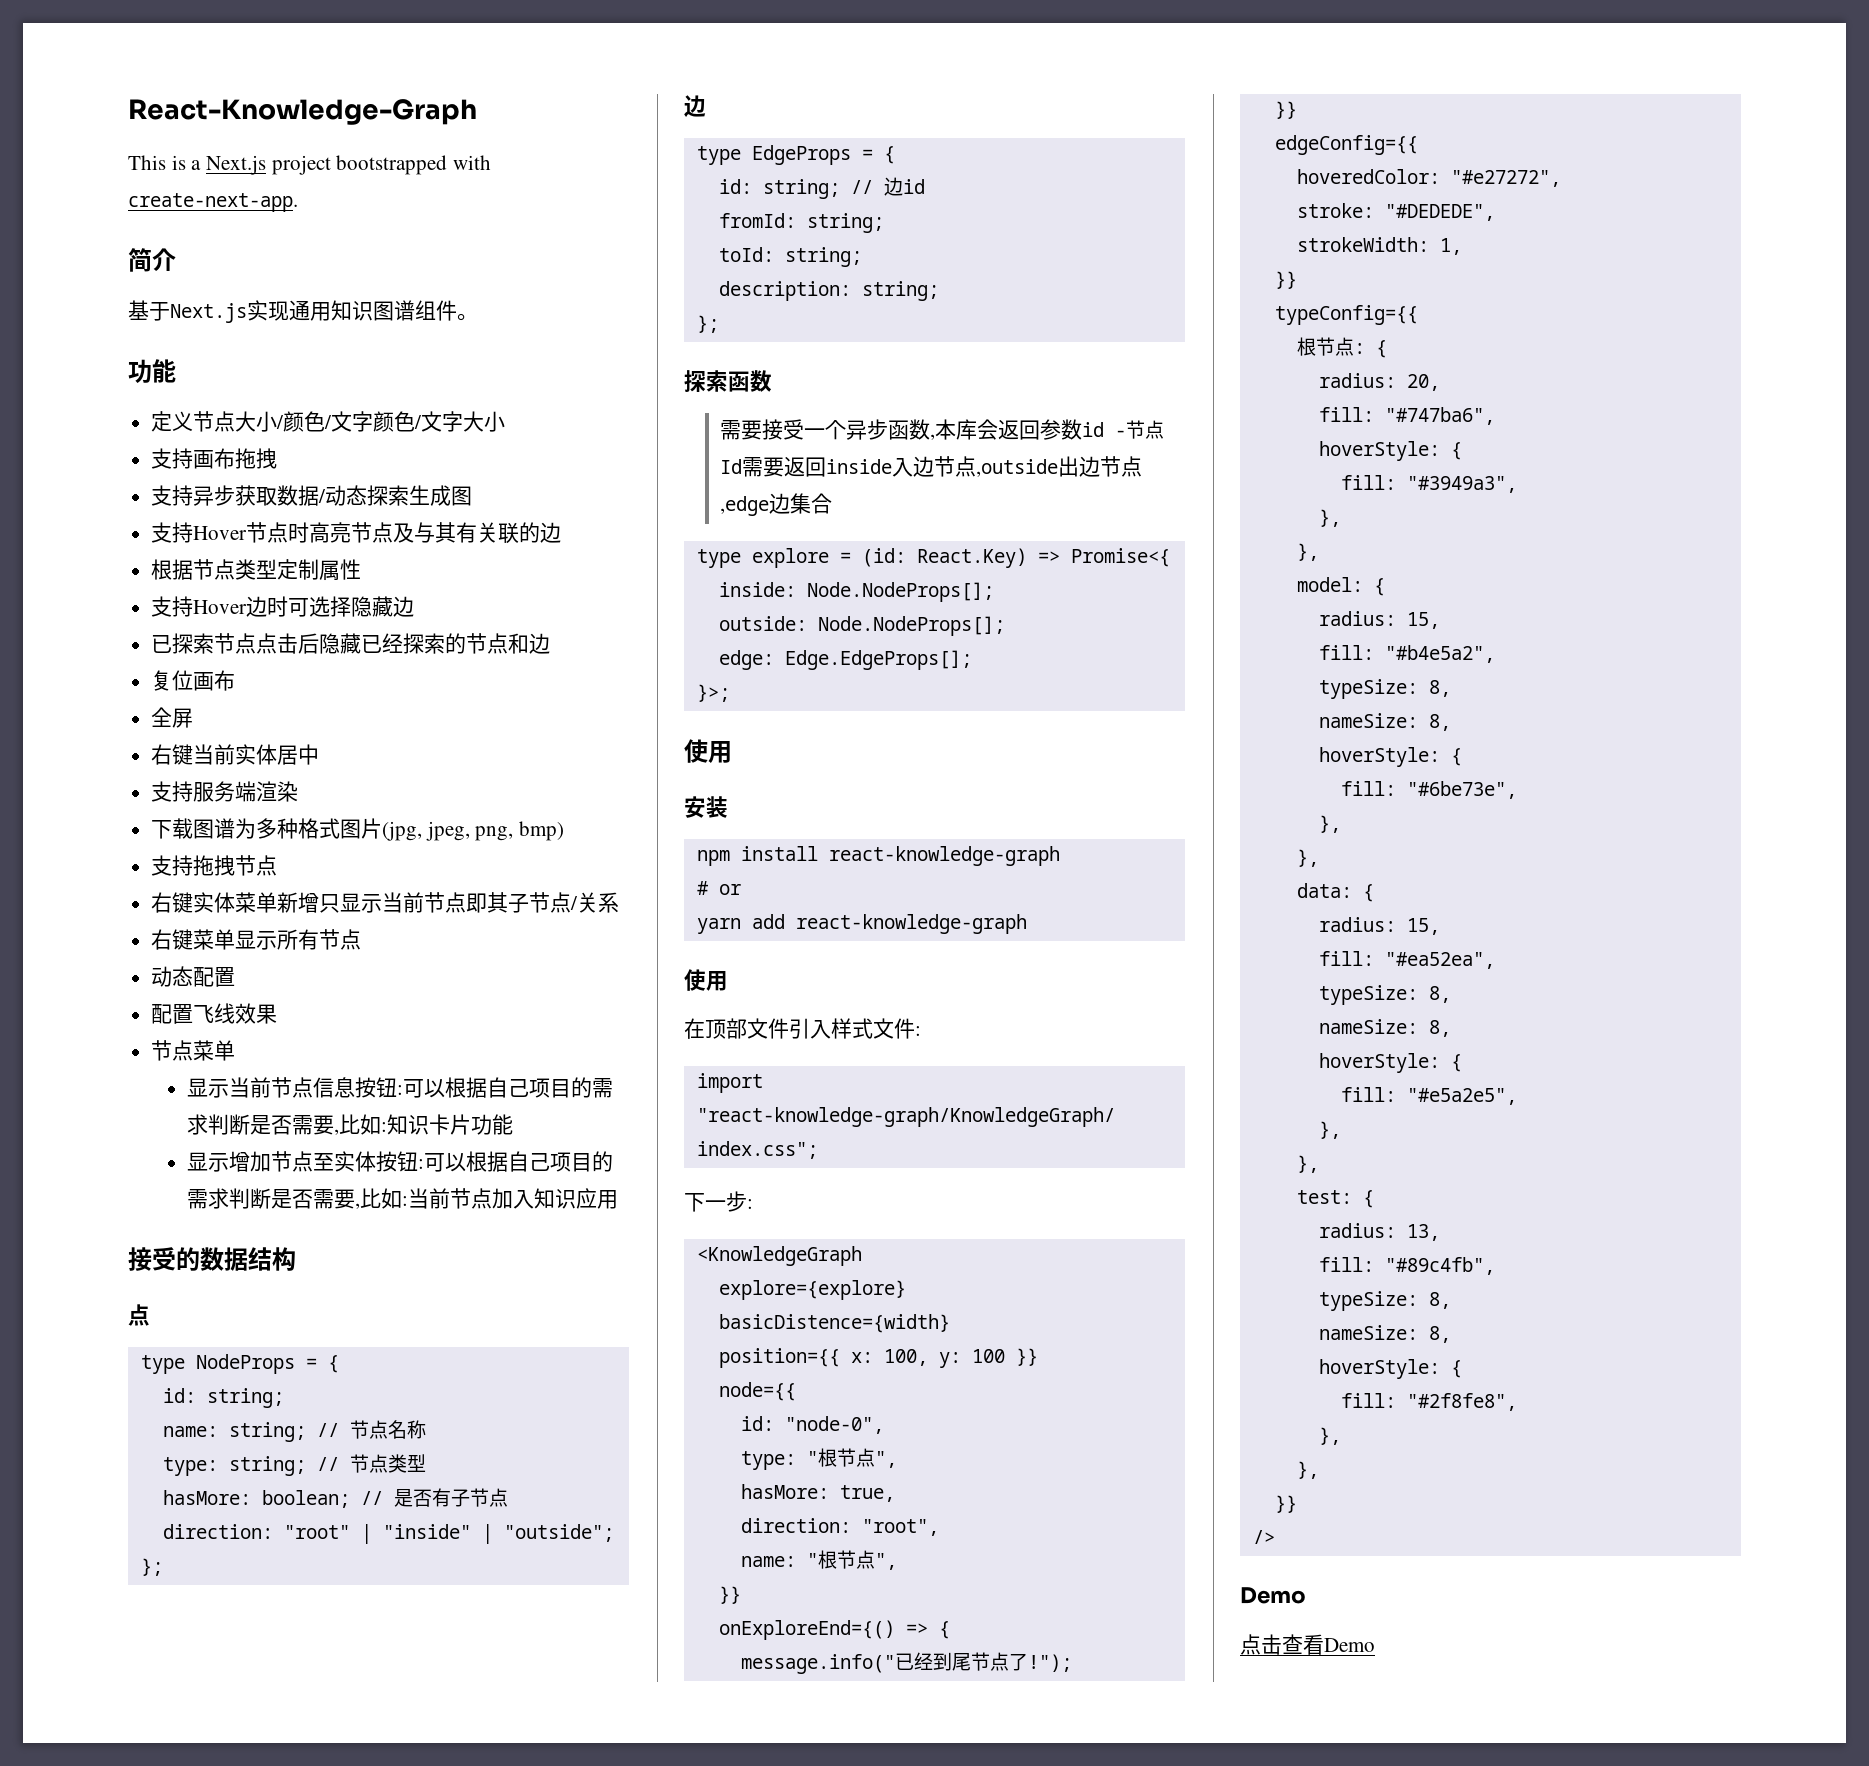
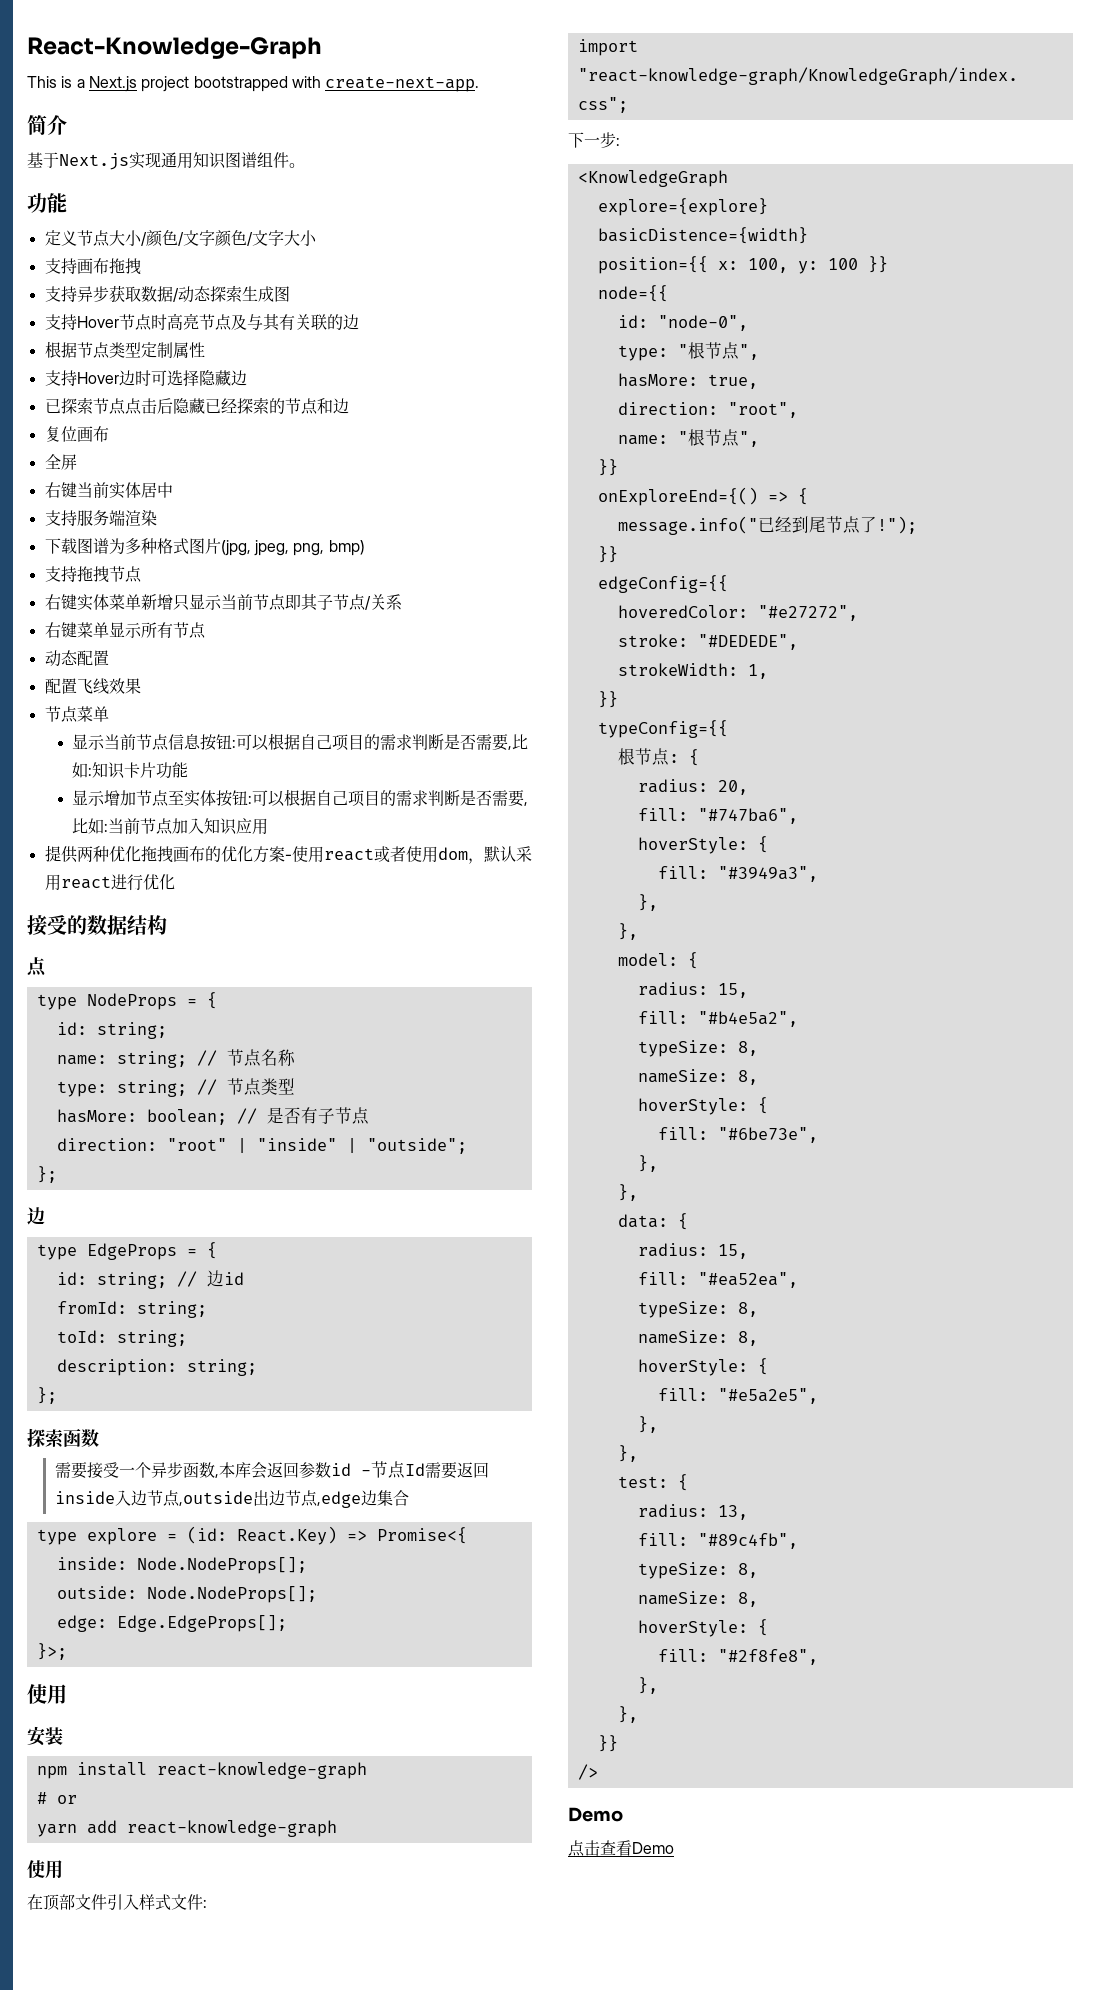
+ 提供两种优化拖拽画布的优化方案-使用react或者使用dom，默认采用react进行优化

